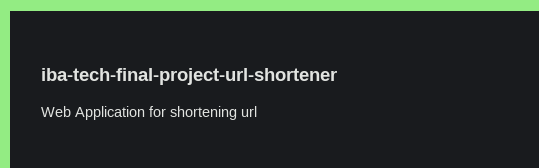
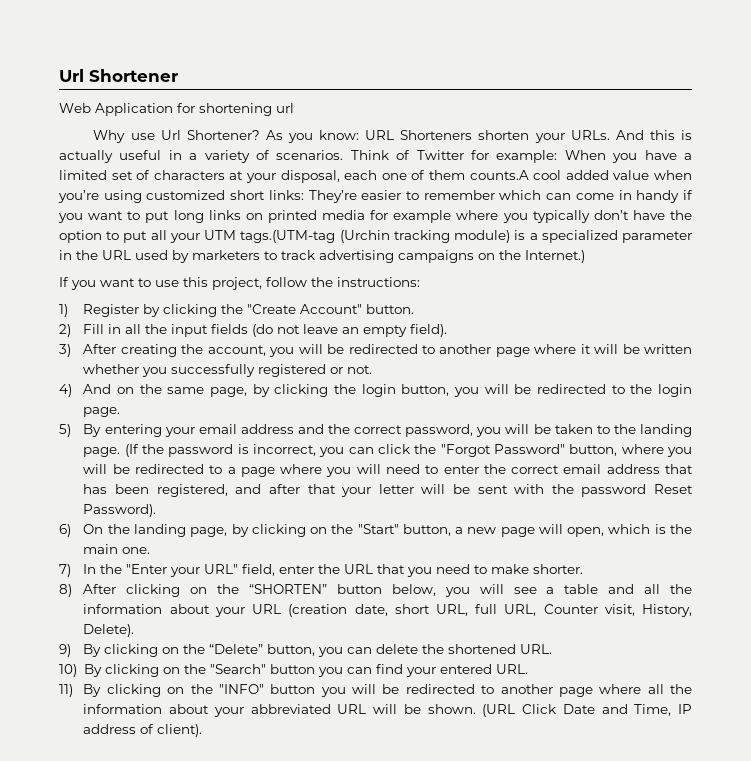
- iba-tech-final-project-url-shortener
+ Url Shortener
+ Why use Url Shortener? As you know: URL Shorteners shorten your URLs. And this is actually useful in a variety of scenarios. Think of Twitter for example: When you have a limited set of characters at your disposal, each one of them counts.A cool added value when you’re using customized short links: They’re easier to remember which can come in handy if you want to put long links on printed media for example where you typically don’t have the option to put all your UTM tags.(UTM-tag (Urchin tracking module) is a specialized parameter in the URL used by marketers to track advertising campaigns on the Internet.)
+ If you want to use this project, follow the instructions:
+ 1) Register by clicking the "Create Account" button.
+ 2) Fill in all the input fields (do not leave an empty field).
+ 3) After creating the account, you will be redirected to another page where it will be written whether you successfully registered or not.
+ 4) And on the same page, by clicking the login button, you will be redirected to the login page.
+ 5) By entering your email address and the correct password, you will be taken to the landing page. (If the password is incorrect, you can click the "Forgot Password" button, where you will be redirected to a page where you will need to enter the correct email address that has been registered, and after that your letter will be sent with the password Reset Password).
+ 6) On the landing page, by clicking on the "Start" button, a new page will open, which is the main one.
+ 7) In the "Enter your URL" field, enter the URL that you need to make shorter.
+ 8) After clicking on the “SHORTEN” button below, you will see a table and all the information about your URL (creation date, short URL, full URL, Counter visit, History, Delete).
+ 9) By clicking on the “Delete” button, you can delete the shortened URL.
+ 10) By clicking on the "Search" button you can find your entered URL.
+ 11) By clicking on the "INFO" button you will be redirected to another page where all the information about your abbreviated URL will be shown. (URL Click Date and Time, IP address of client).

